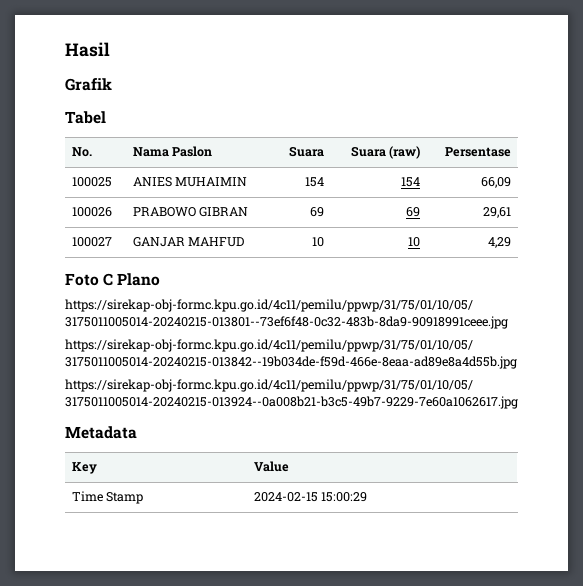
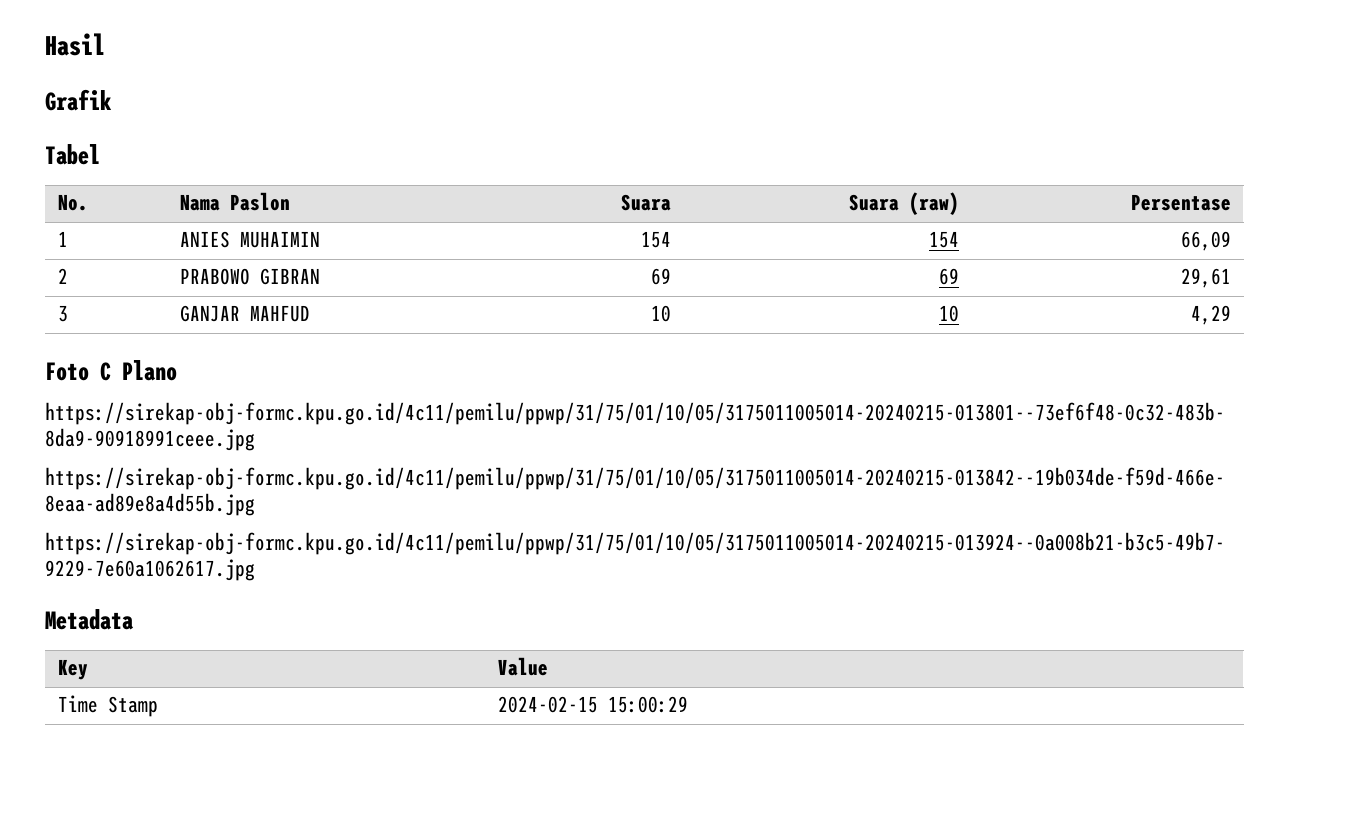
- 100025 | ANIES MUHAIMIN | 154 | 154 | 66,09
+ 1 | ANIES MUHAIMIN | 154 | 154 | 66,09
- 100026 | PRABOWO GIBRAN | 69 | 69 | 29,61
+ 2 | PRABOWO GIBRAN | 69 | 69 | 29,61
- 100027 | GANJAR MAHFUD | 10 | 10 | 4,29
+ 3 | GANJAR MAHFUD | 10 | 10 | 4,29

